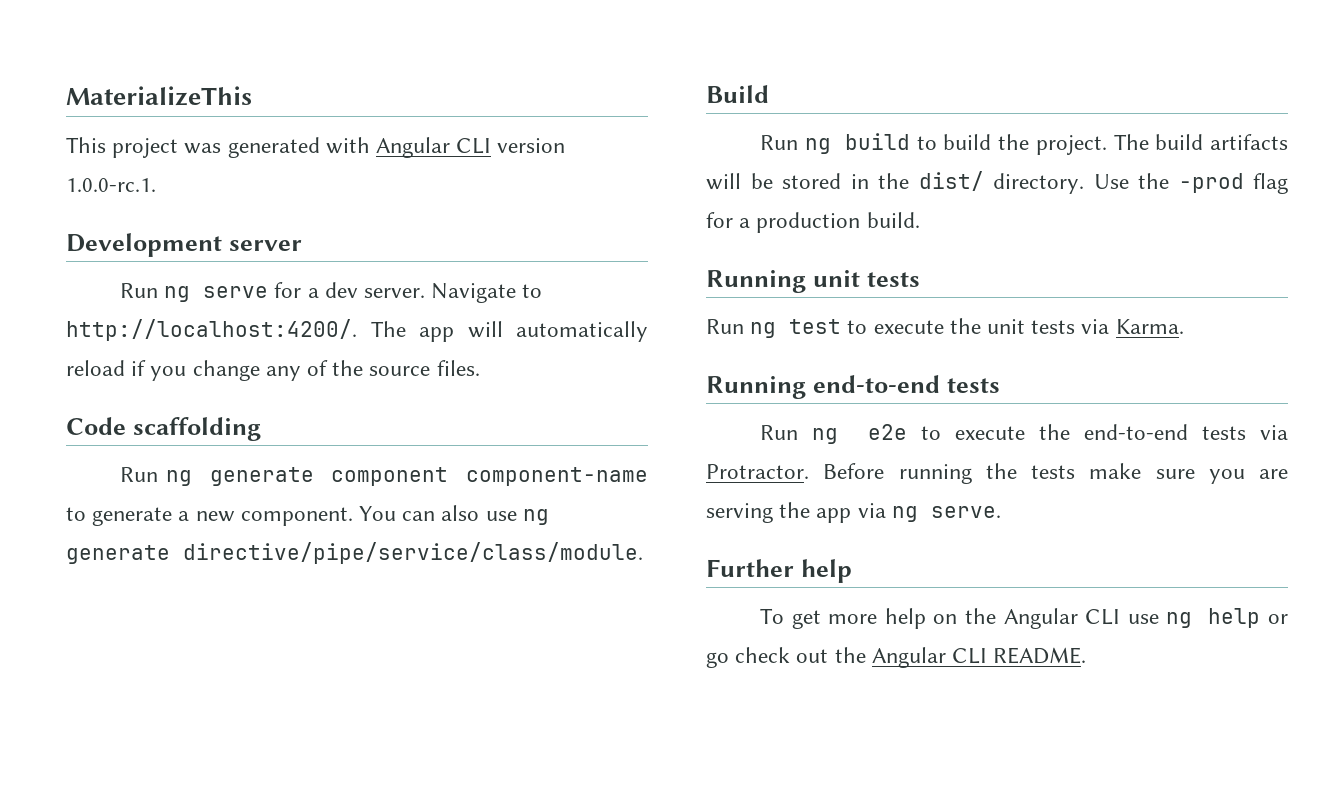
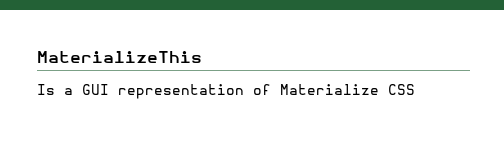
- This project was generated with Angular CLI version 1.0.0-rc.1.
- Development server
- Run ng serve for a dev server. Navigate to http://localhost:4200/. The app will automatically reload if you change any of the source files.
- Code scaffolding
- Run ng generate component component-name to generate a new component. You can also use ng generate directive/pipe/service/class/module.
- Build
- Run ng build to build the project. The build artifacts will be stored in the dist/ directory. Use the -prod flag for a production build.
- Running unit tests
- Run ng test to execute the unit tests via Karma.
- Running end-to-end tests
- Run ng e2e to execute the end-to-end tests via Protractor. Before running the tests make sure you are serving the app via ng serve.
- Further help
- To get more help on the Angular CLI use ng help or go check out the Angular CLI README.
+ Is a GUI representation of Materialize CSS

